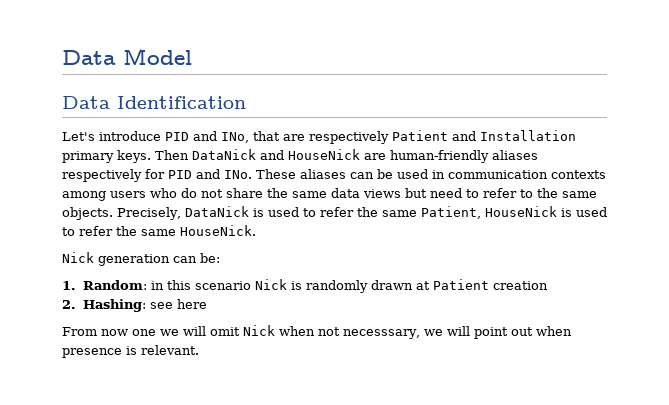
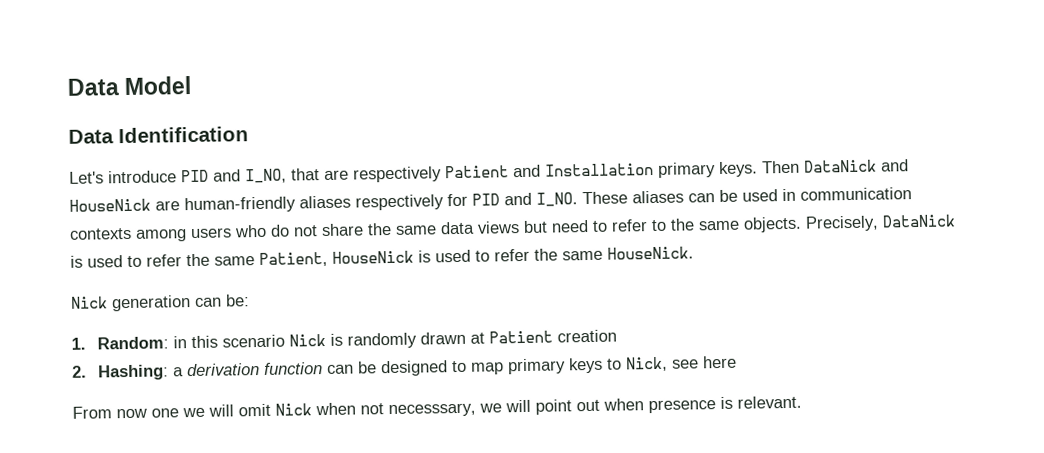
- Let's introduce PID and INo, that are respectively Patient and Installation primary keys.
+ Let's introduce PID and I_NO, that are respectively Patient and Installation primary keys.
- Then DataNick and HouseNick are human-friendly aliases respectively for PID and INo. These aliases can be used in communication contexts among users who do not share the same data views but need to refer to the same objects.
+ Then DataNick and HouseNick are human-friendly aliases respectively for PID and I_NO. These aliases can be used in communication contexts among users who do not share the same data views but need to refer to the same objects.
- 2. Hashing: see here
+ 2. Hashing: a derivation function can be designed to map primary keys to Nick, see here

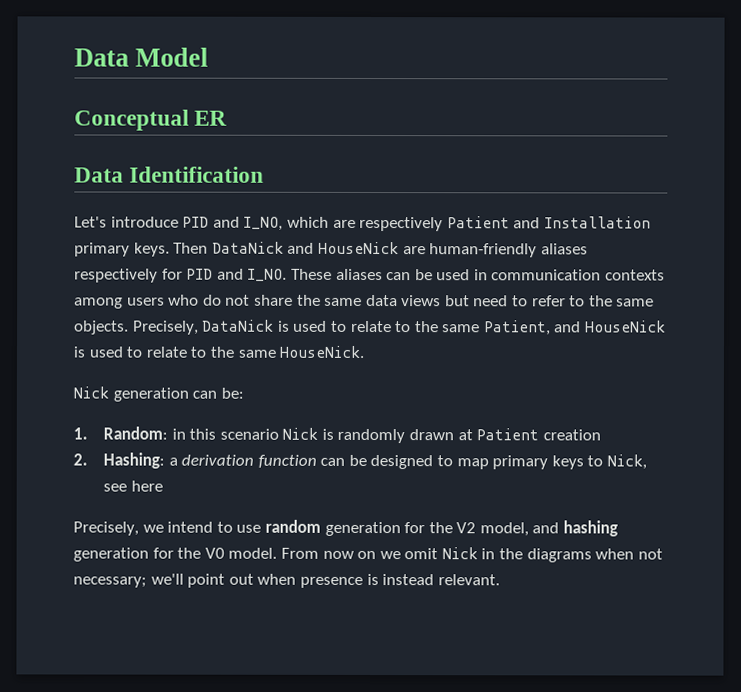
+ Conceptual ER
- Let's introduce PID and I_NO, that are respectively Patient and Installation primary keys.
+ Let's introduce PID and I_NO, which are respectively Patient and Installation primary keys.
- Precisely, DataNick is used to refer the same Patient, HouseNick is used to refer the same HouseNick.
+ Precisely, DataNick is used to relate to the same Patient, and HouseNick is used to relate to the same HouseNick.
- From now one we will omit Nick when not necesssary, we will point out when presence is relevant.
+ Precisely, we intend to use random generation for the V2 model, and hashing generation for the V0 model. From now on we omit Nick in the diagrams when not necessary; we'll point out when presence is instead relevant.

